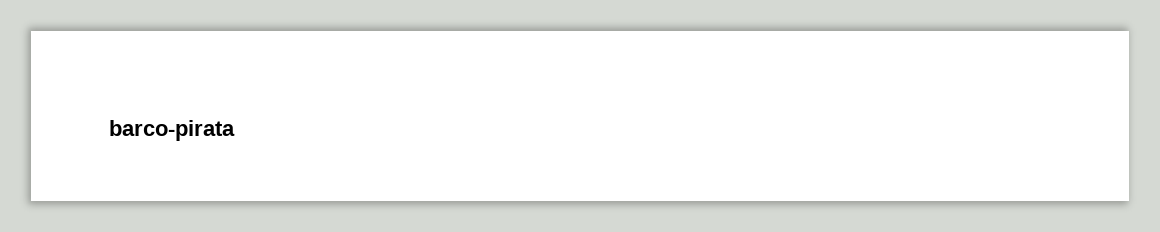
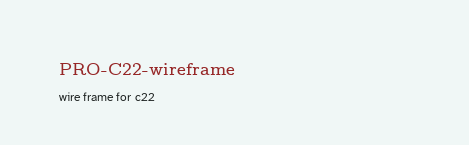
- barco-pirata
+ PRO-C22-wireframe
+ wire frame for c22

